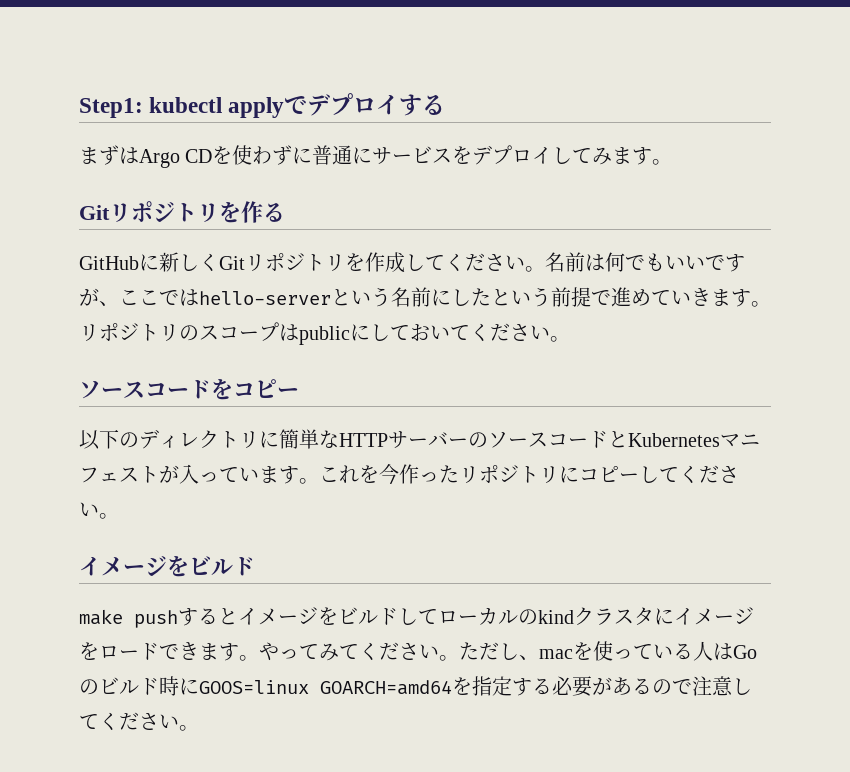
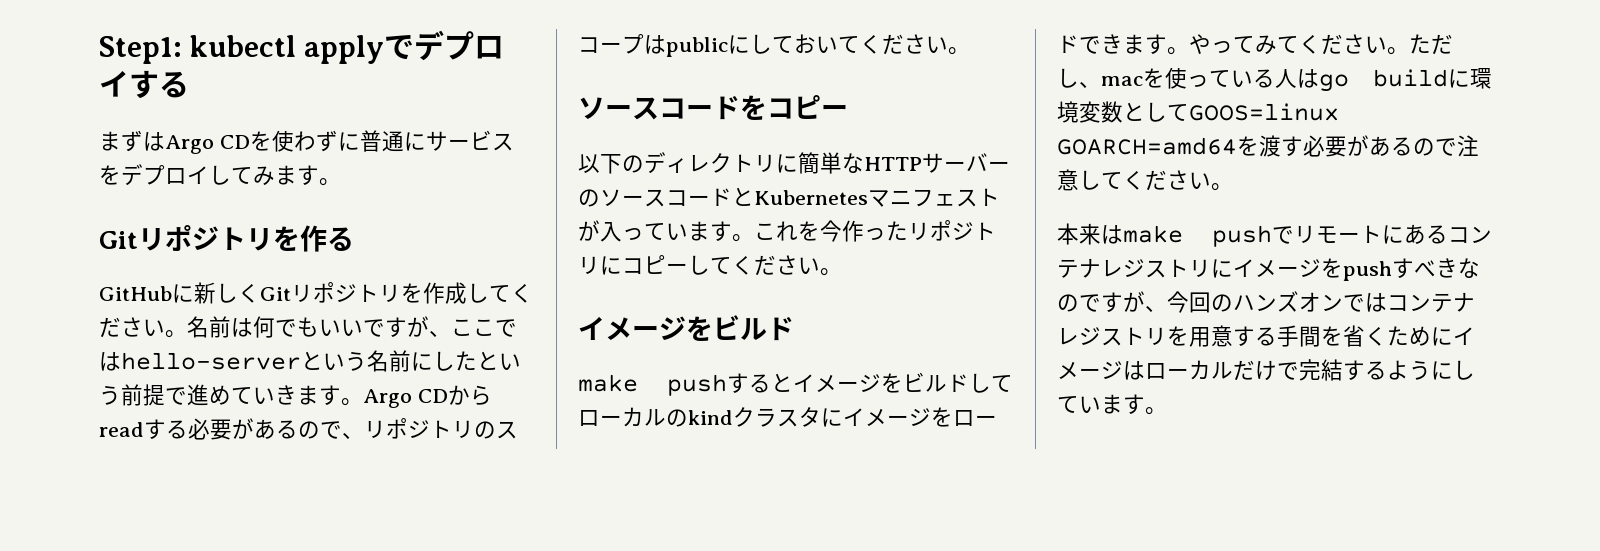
- リポジトリのスコープはpublicにしておいてください。
+ Argo CDからreadする必要があるので、リポジトリのスコープはpublicにしておいてください。
- ただし、macを使っている人はGoのビルド時にGOOS=linux GOARCH=amd64を指定する必要があるので注意してください。
+ ただし、macを使っている人はgo buildに環境変数としてGOOS=linux GOARCH=amd64を渡す必要があるので注意してください。
+ 本来はmake pushでリモートにあるコンテナレジストリにイメージをpushすべきなのですが、今回のハンズオンではコンテナレジストリを用意する手間を省くためにイメージはローカルだけで完結するようにしています。

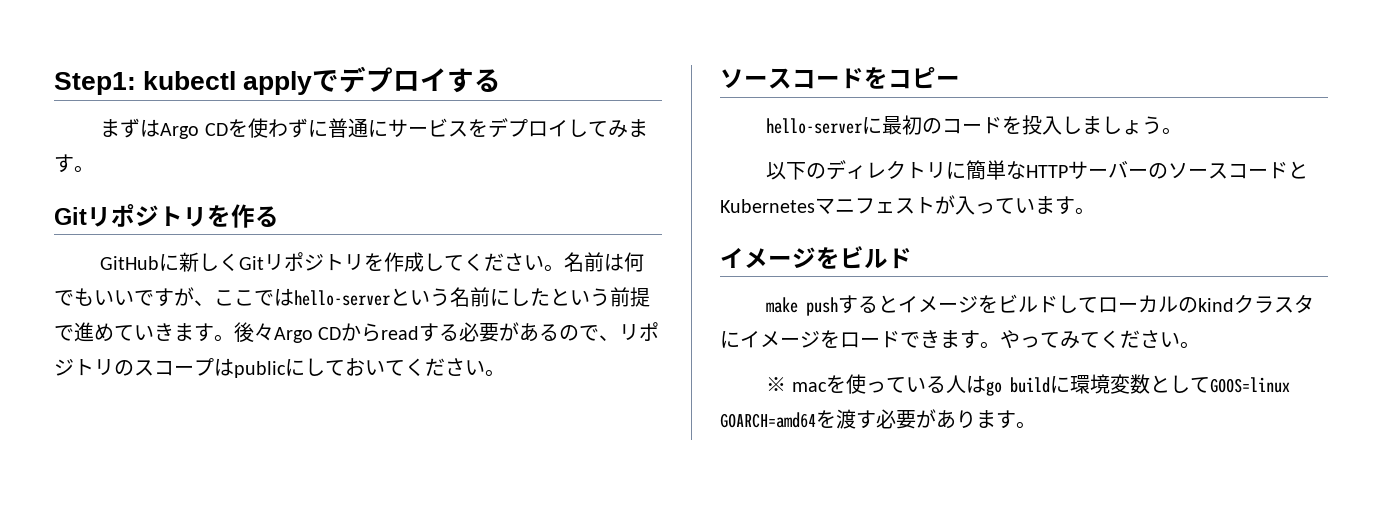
- Argo CDからreadする必要があるので、リポジトリのスコープはpublicにしておいてください。
+ 後々Argo CDからreadする必要があるので、リポジトリのスコープはpublicにしておいてください。
+ hello-serverに最初のコードを投入しましょう。
- これを今作ったリポジトリにコピーしてください。
- やってみてください。ただし、macを使っている人はgo buildに環境変数としてGOOS=linux GOARCH=amd64を渡す必要があるので注意してください。
- 本来はmake pushでリモートにあるコンテナレジストリにイメージをpushすべきなのですが、今回のハンズオンではコンテナレジストリを用意する手間を省くためにイメージはローカルだけで完結するようにしています。
+ やってみてください。
+ ※ macを使っている人はgo buildに環境変数としてGOOS=linux GOARCH=amd64を渡す必要があります。

